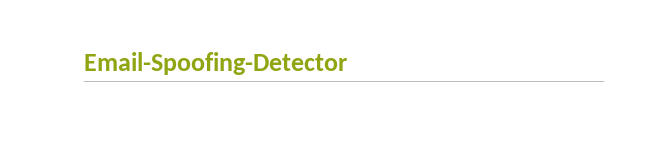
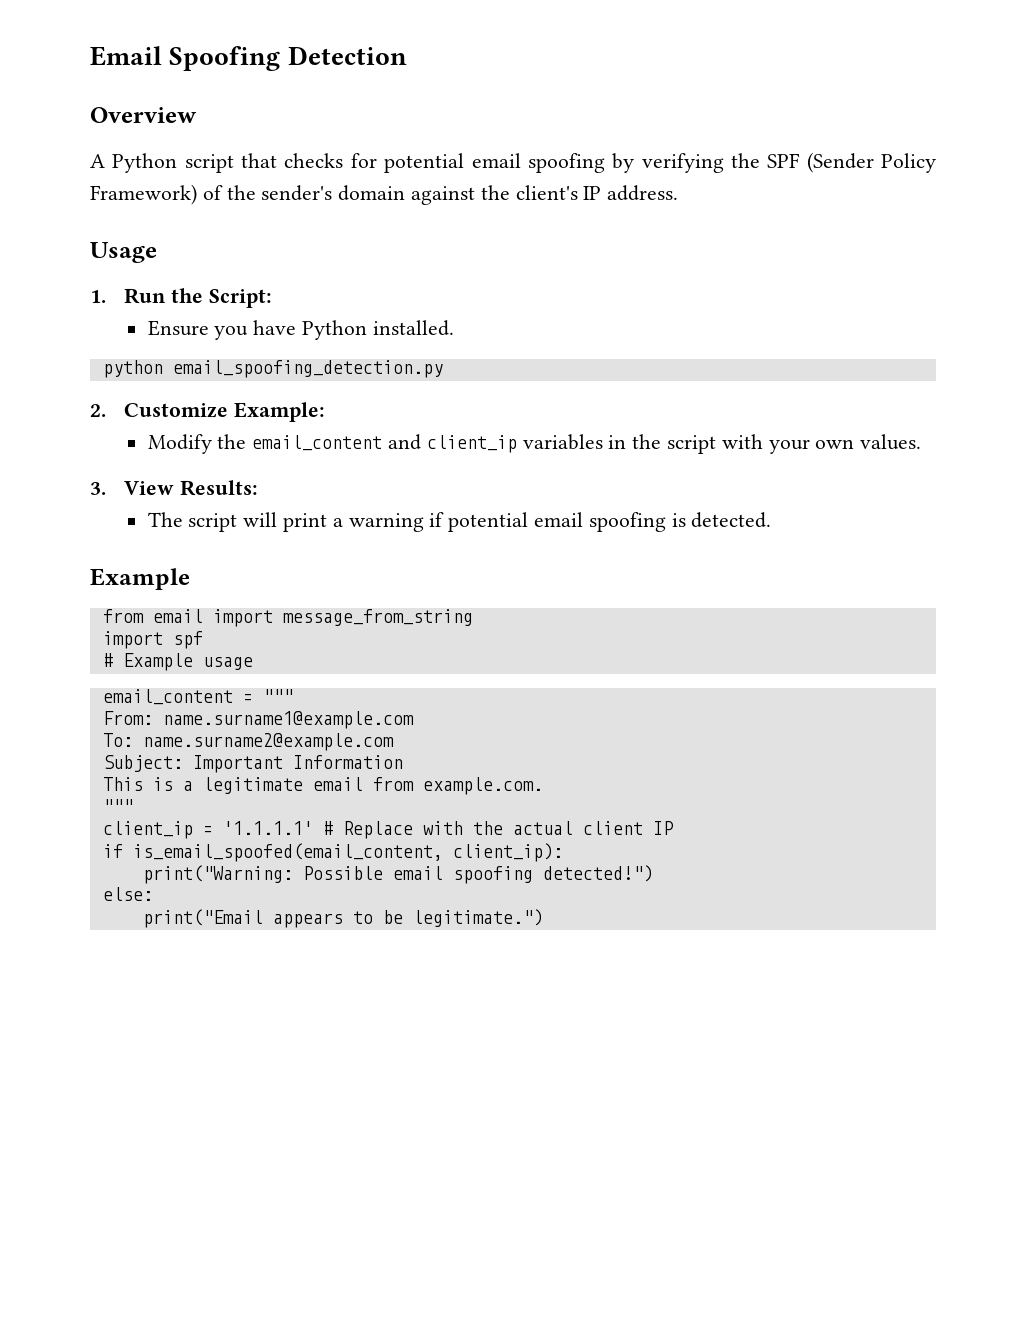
- Email-Spoofing-Detector
+ Email Spoofing Detection
+ Overview
+ A Python script that checks for potential email spoofing by verifying the SPF (Sender Policy Framework) of the sender's domain against the client's IP address.
+ Usage
+ 1. Run the Script:
+ Ensure you have Python installed.
+ python email_spoofing_detection.py
+ 2. Customize Example:
+ Modify the email_content and client_ip variables in the script with your own values.
+ 3. View Results:
+ The script will print a warning if potential email spoofing is detected.
+ Example
+ from email import message_from_string
+ import spf
+ # Example usage
+ email_content = """
+ From: name.surname1@example.com
+ To: name.surname2@example.com
+ Subject: Important Information
+ This is a legitimate email from example.com.
+ """
+ client_ip = '1.1.1.1' # Replace with the actual client IP
+ if is_email_spoofed(email_content, client_ip):
+ print("Warning: Possible email spoofing detected!")
+ else:
+ print("Email appears to be legitimate.")

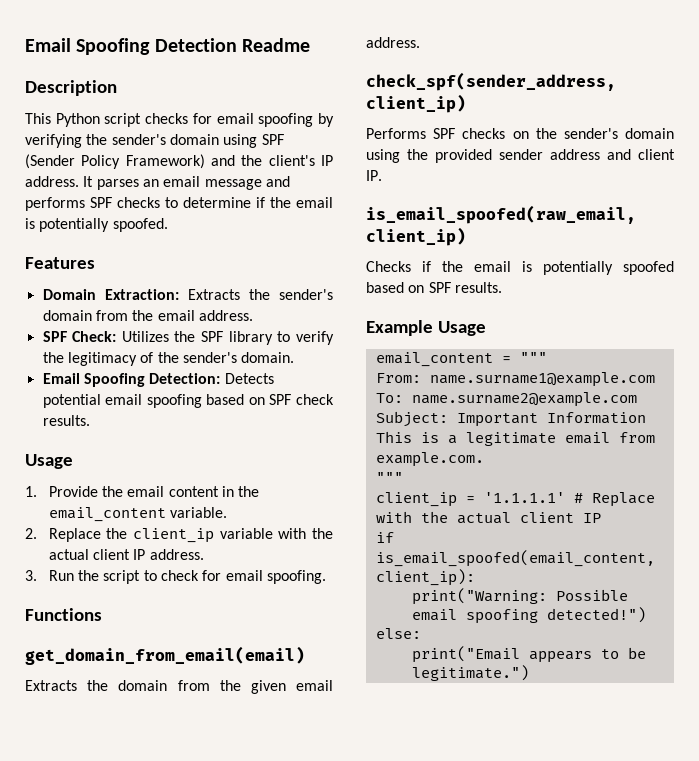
- Email Spoofing Detection
- Overview
- A Python script that checks for potential email spoofing by verifying the SPF (Sender Policy Framework) of the sender's domain against the client's IP address.
+ Email Spoofing Detection Readme
+ Description
+ This Python script checks for email spoofing by verifying the sender's domain using SPF (Sender Policy Framework) and the client's IP address. It parses an email message and performs SPF checks to determine if the email is potentially spoofed.
+ Features
+ Domain Extraction: Extracts the sender's domain from the email address.
+ SPF Check: Utilizes the SPF library to verify the legitimacy of the sender's domain.
+ Email Spoofing Detection: Detects potential email spoofing based on SPF check results.
  Usage
- 1. Run the Script:
- Ensure you have Python installed.
- python email_spoofing_detection.py
- 2. Customize Example:
- Modify the email_content and client_ip variables in the script with your own values.
- 3. View Results:
- The script will print a warning if potential email spoofing is detected.
- Example
- from email import message_from_string
- import spf
- # Example usage
+ 1. Provide the email content in the email_content variable.
+ 2. Replace the client_ip variable with the actual client IP address.
+ 3. Run the script to check for email spoofing.
+ Functions
+ get_domain_from_email(email)
+ Extracts the domain from the given email address.
+ check_spf(sender_address, client_ip)
+ Performs SPF checks on the sender's domain using the provided sender address and client IP.
+ is_email_spoofed(raw_email, client_ip)
+ Checks if the email is potentially spoofed based on SPF results.
+ Example Usage

